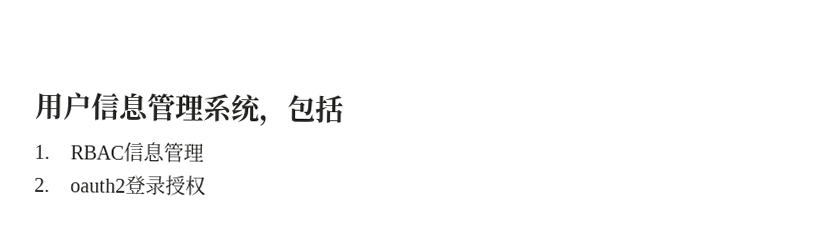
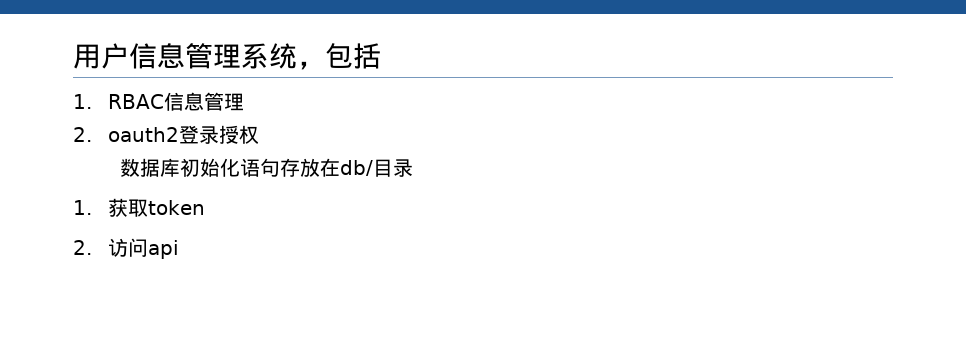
+ 数据库初始化语句存放在db/目录
+ 1.获取token
+ 2.访问api

